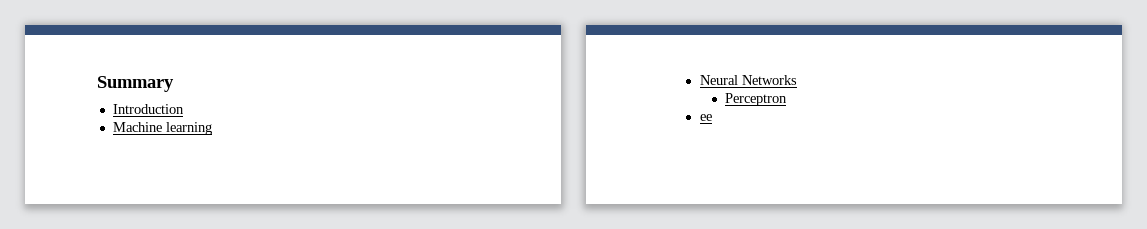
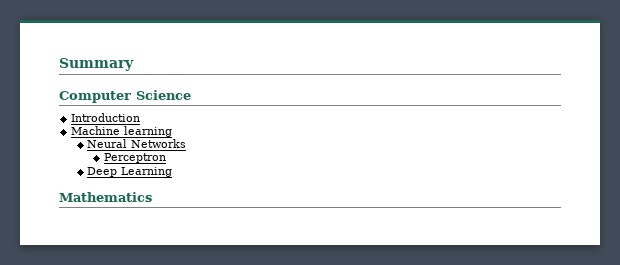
+ Computer Science
- ee
+ Deep Learning
+ Mathematics

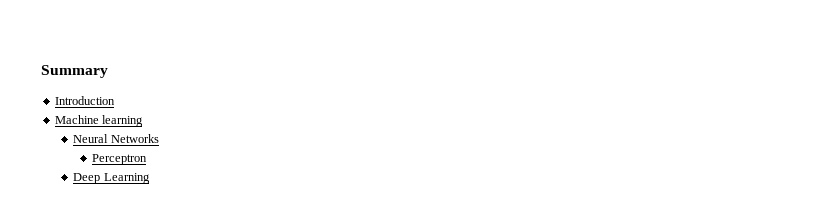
- Computer Science
- Mathematics

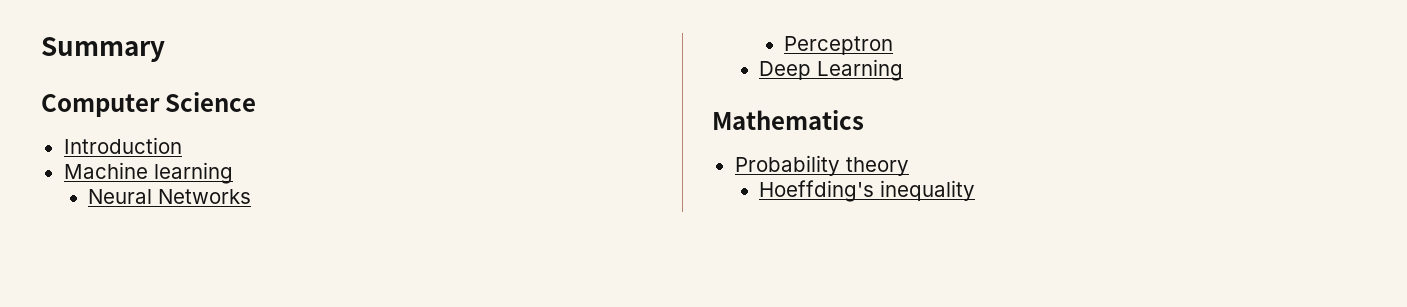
+ Computer Science
+ Mathematics
+ Probability theory
+ Hoeffding's inequality

